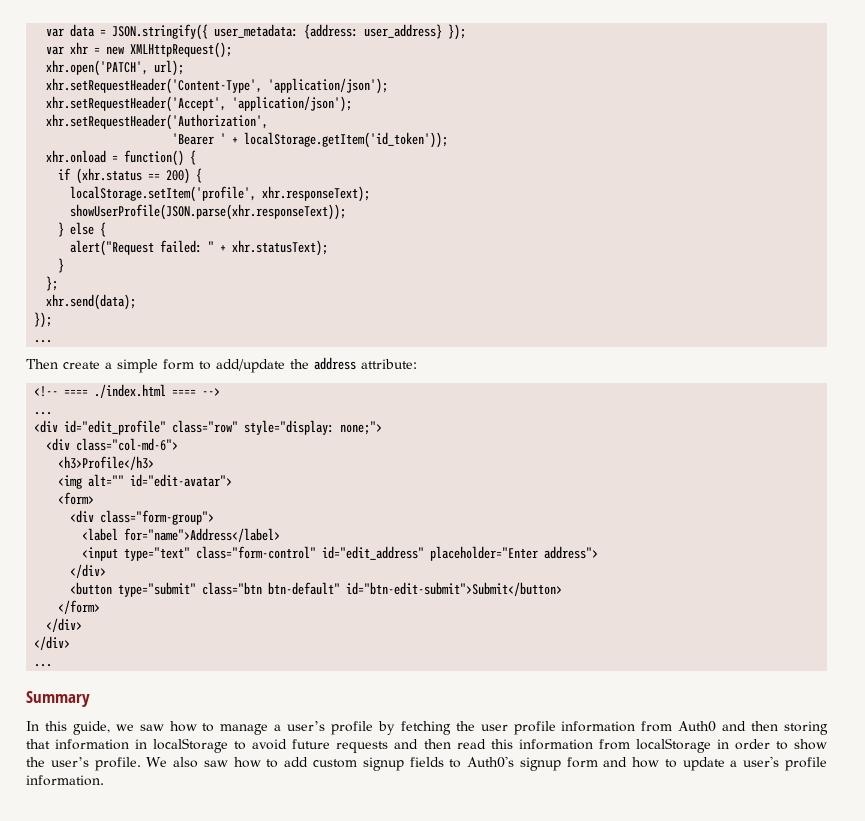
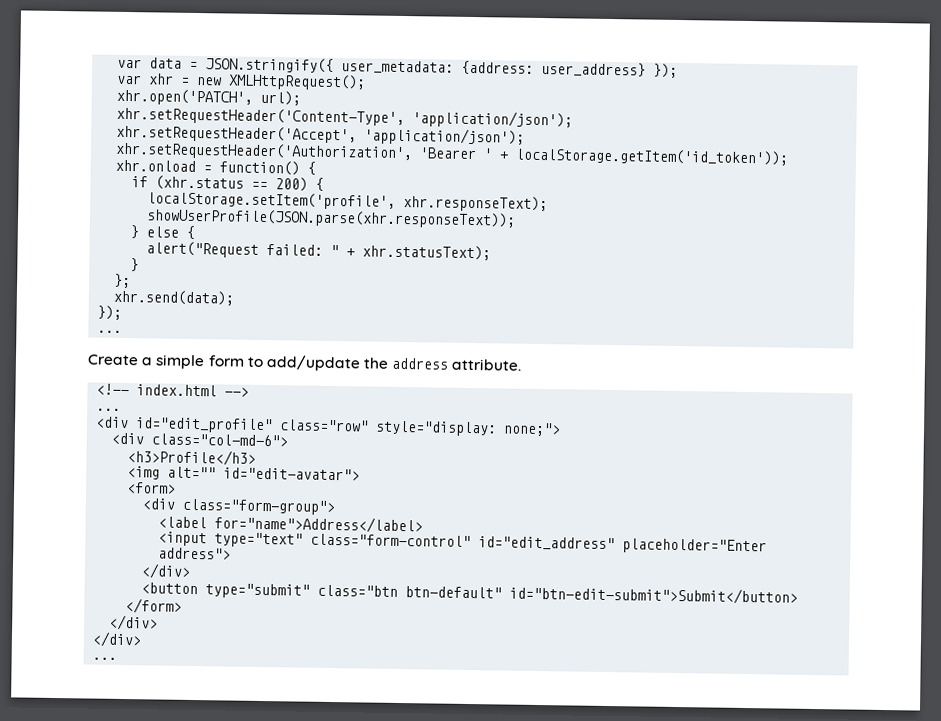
- xhr.setRequestHeader('Authorization',
- 'Bearer ' + localStorage.getItem('id_token'));
+ xhr.setRequestHeader('Authorization', 'Bearer ' + localStorage.getItem('id_token'));
- Then create a simple form to add/update the address attribute:
+ Create a simple form to add/update the address attribute.
- <!-- ==== ./index.html ==== -->
+ <!-- index.html -->
- Summary
- In this guide, we saw how to manage a user’s profile by fetching the user profile information from Auth0 and then storing that information in localStorage to avoid future requests and then read this information from localStorage in order to show the user’s profile. We also saw how to add custom signup fields to Auth0's signup form and how to update a user's profile information.

